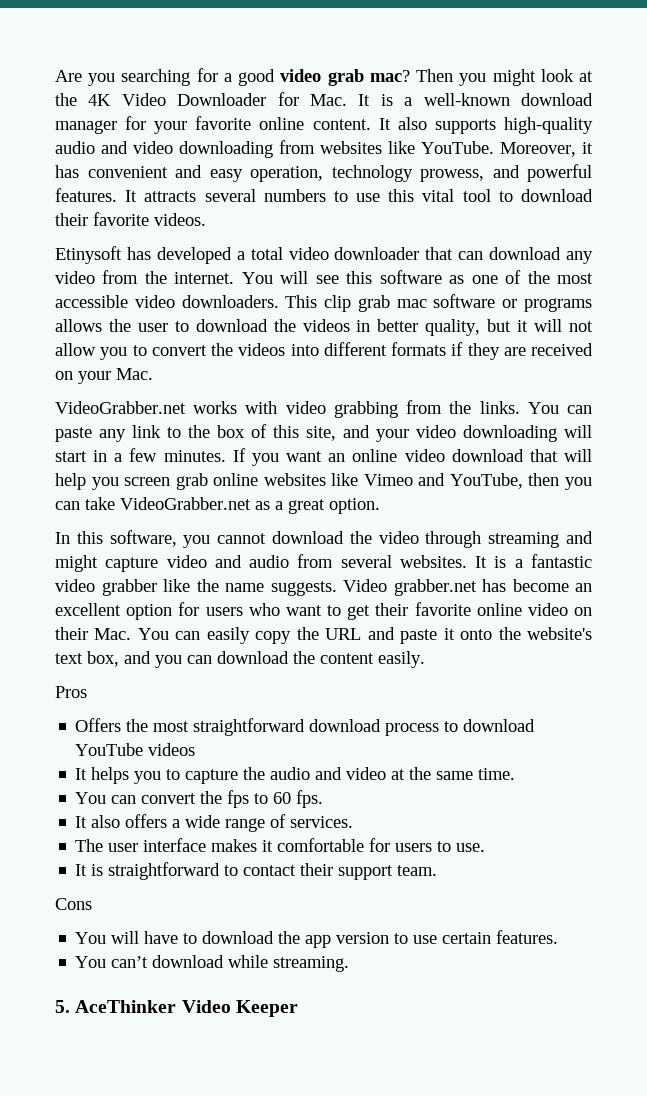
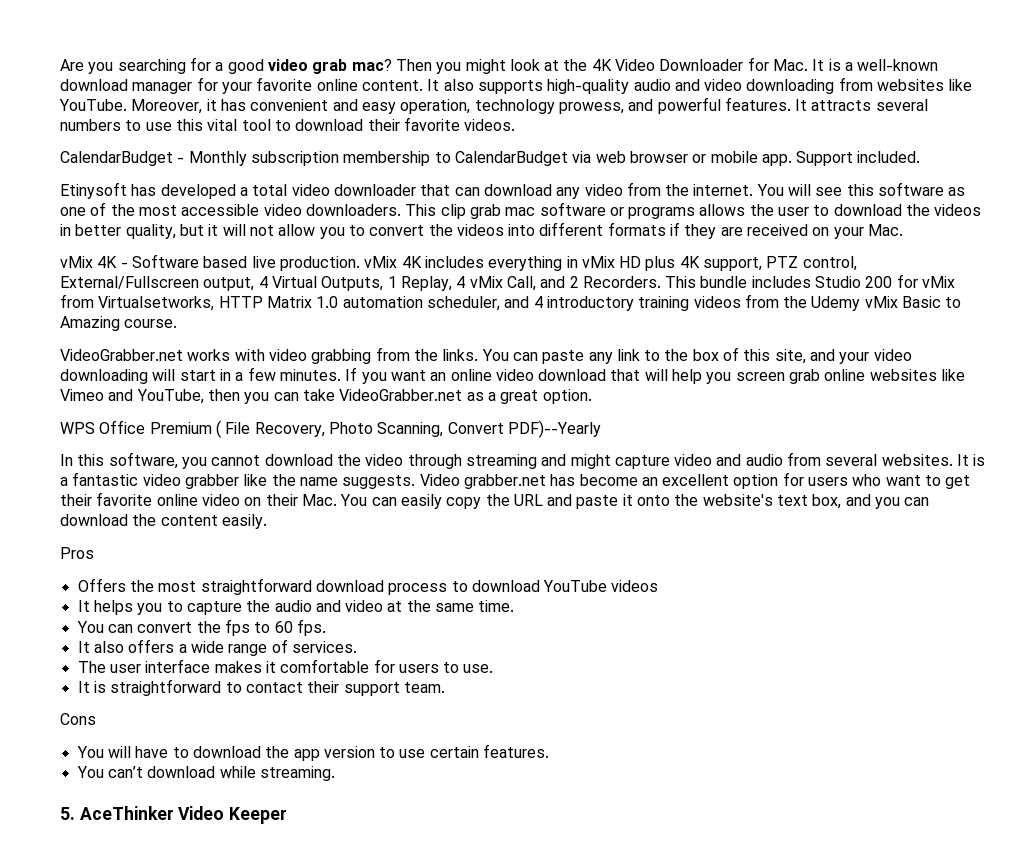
+ CalendarBudget - Monthly subscription membership to CalendarBudget via web browser or mobile app. Support included.
+ vMix 4K - Software based live production. vMix 4K includes everything in vMix HD plus 4K support, PTZ control, External/Fullscreen output, 4 Virtual Outputs, 1 Replay, 4 vMix Call, and 2 Recorders. This bundle includes Studio 200 for vMix from Virtualsetworks, HTTP Matrix 1.0 automation scheduler, and 4 introductory training videos from the Udemy vMix Basic to Amazing course.
+ WPS Office Premium ( File Recovery, Photo Scanning, Convert PDF)--Yearly

